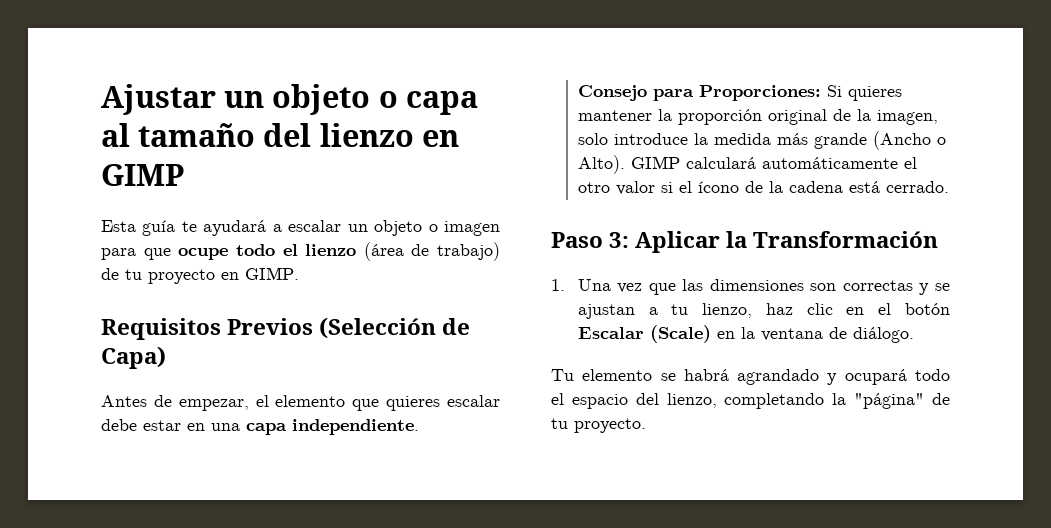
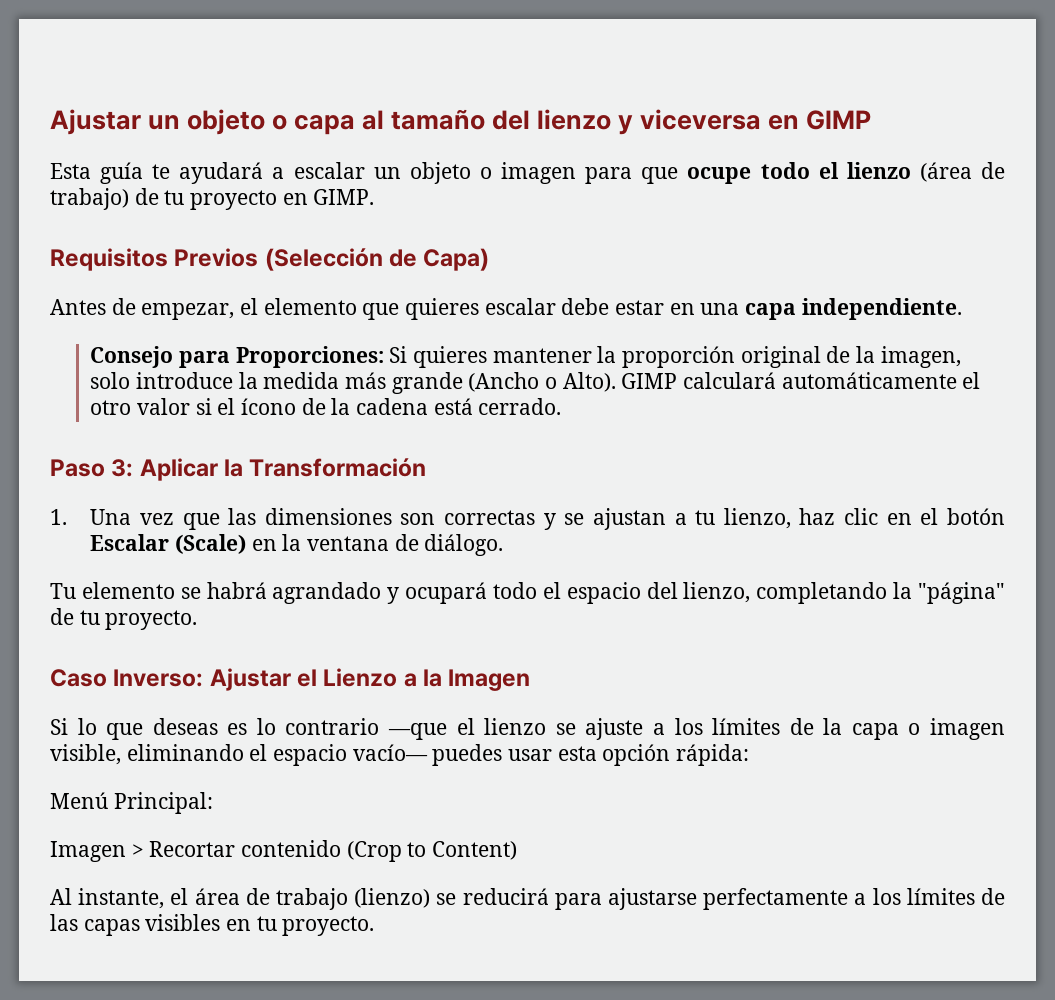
- Ajustar un objeto o capa al tamaño del lienzo en GIMP
+ Ajustar un objeto o capa al tamaño del lienzo y viceversa en GIMP
+ Caso Inverso: Ajustar el Lienzo a la Imagen
+ Si lo que deseas es lo contrario —que el lienzo se ajuste a los límites de la capa o imagen visible, eliminando el espacio vacío— puedes usar esta opción rápida:
+ Menú Principal:
+ Imagen > Recortar contenido (Crop to Content)
+ Al instante, el área de trabajo (lienzo) se reducirá para ajustarse perfectamente a los límites de las capas visibles en tu proyecto.

